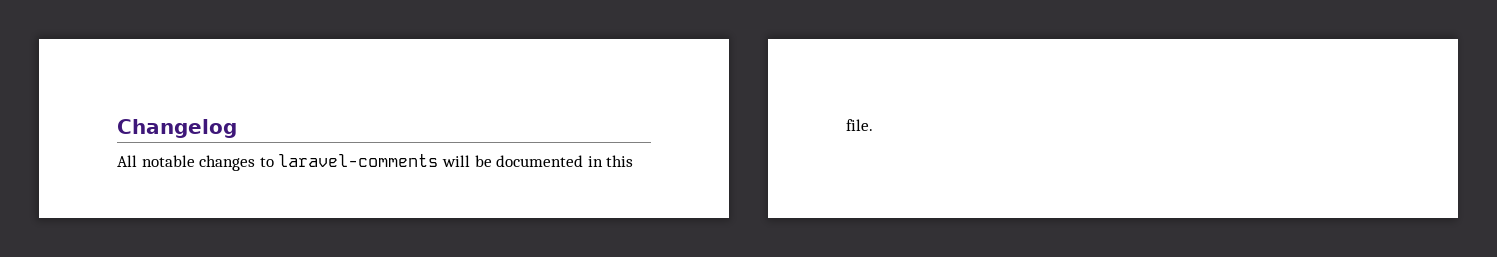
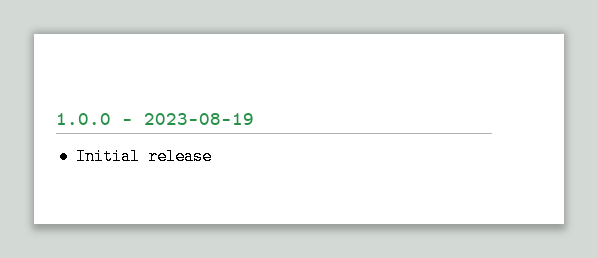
- Changelog
- All notable changes to laravel-comments will be documented in this file.
+ 1.0.0 - 2023-08-19
+ Initial release

